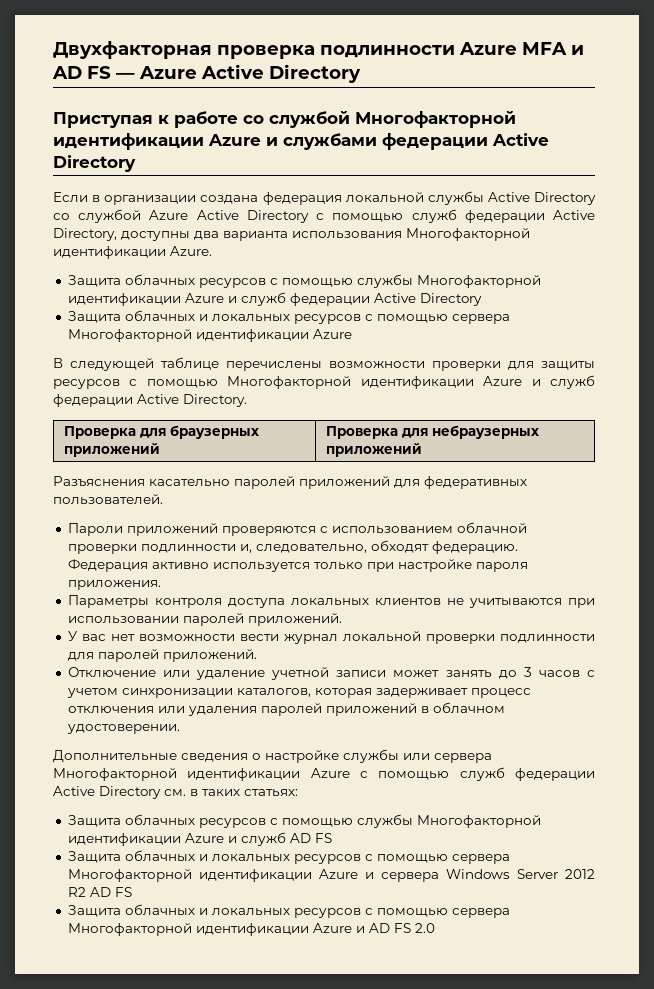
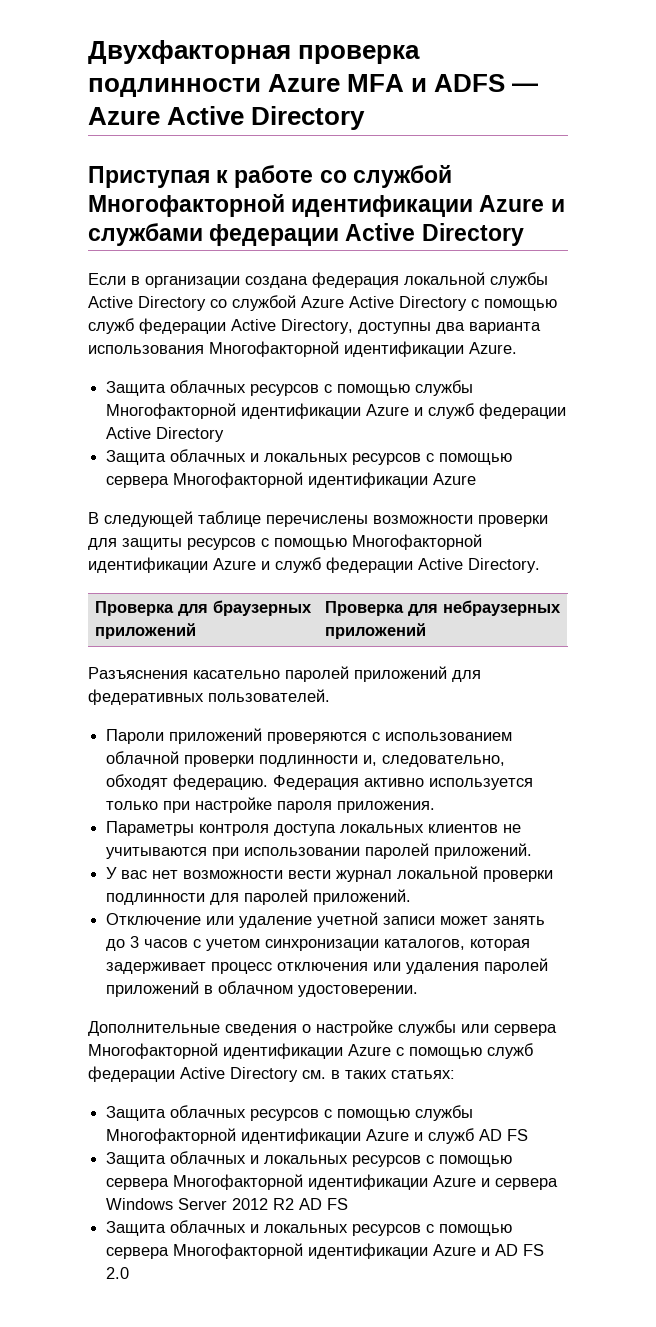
- Двухфакторная проверка подлинности Azure MFA и AD FS — Azure Active Directory
+ Двухфакторная проверка подлинности Azure MFA и ADFS — Azure Active Directory

